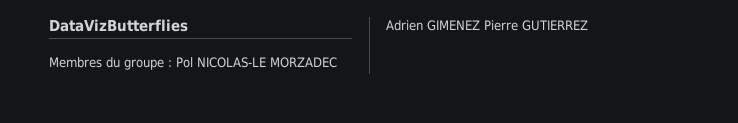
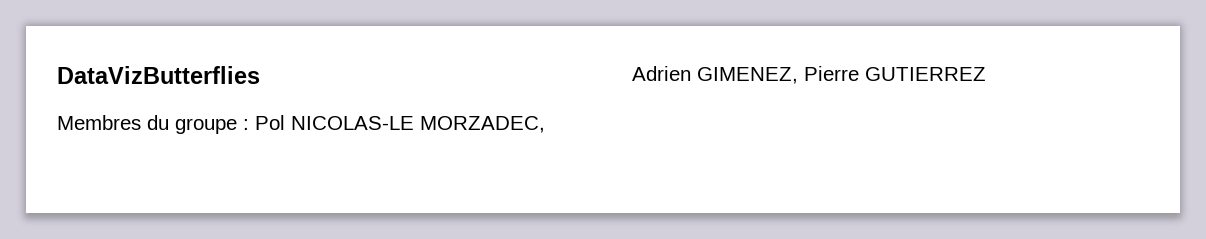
- Membres du groupe : Pol NICOLAS-LE MORZADEC Adrien GIMENEZ Pierre GUTIERREZ
+ Membres du groupe : Pol NICOLAS-LE MORZADEC, Adrien GIMENEZ, Pierre GUTIERREZ

